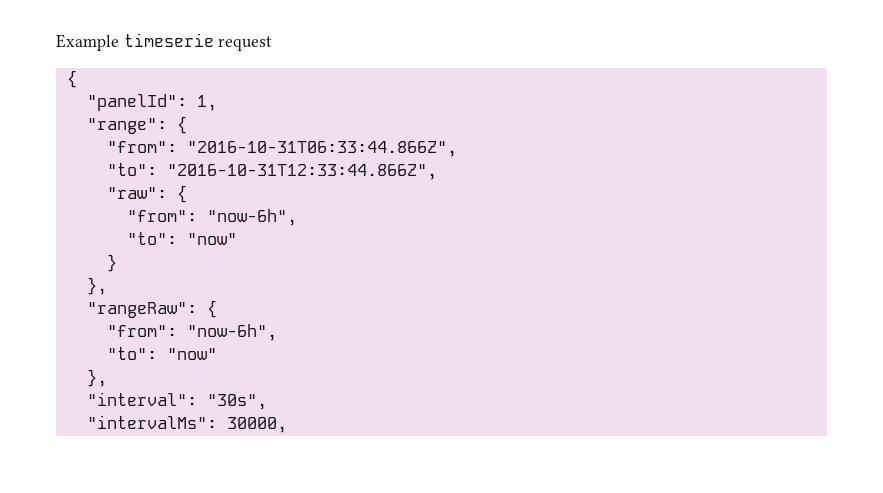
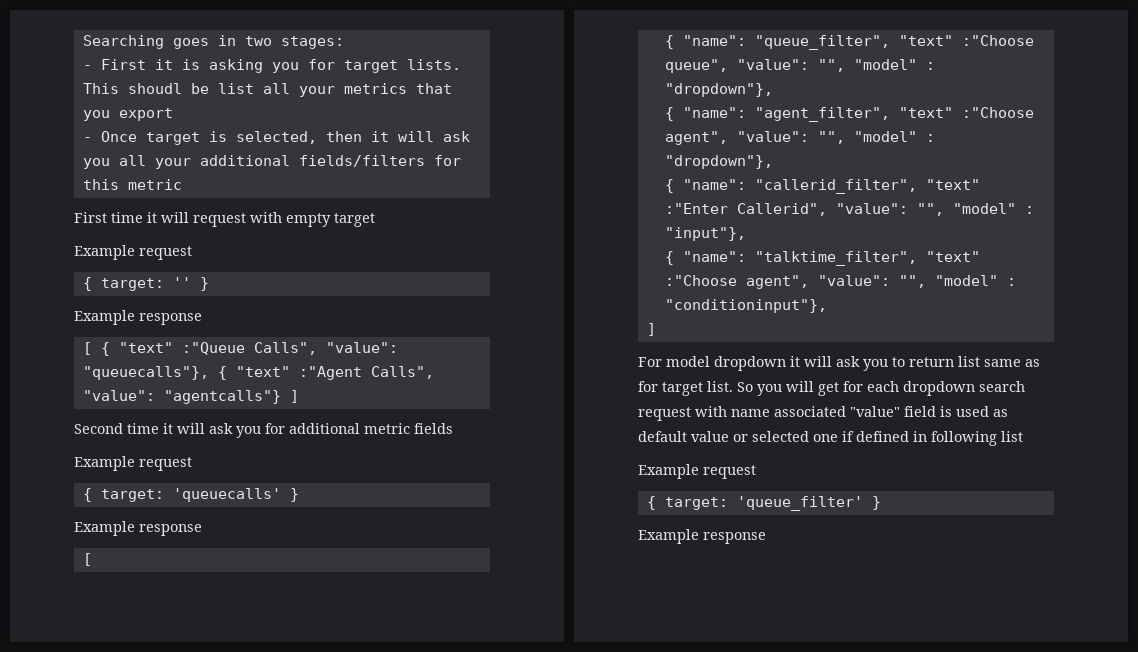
- Example timeserie request
- {
- "panelId": 1,
- "range": {
- "from": "2016-10-31T06:33:44.866Z",
- "to": "2016-10-31T12:33:44.866Z",
- "raw": {
- "from": "now-6h",
- "to": "now"
- }
- },
- "rangeRaw": {
- "from": "now-6h",
- "to": "now"
- },
- "interval": "30s",
- "intervalMs": 30000,
+ Searching goes in two stages:
+ - First it is asking you for target lists. This shoudl be list all your metrics that you export
+ - Once target is selected, then it will ask you all your additional fields/filters for this metric
+ First time it will request with empty target
+ Example request
+ { target: '' }
+ Example response
+ [ { "text" :"Queue Calls", "value": "queuecalls"}, { "text" :"Agent Calls", "value": "agentcalls"} ]
+ Second time it will ask you for additional metric fields
+ Example request
+ { target: 'queuecalls' }
+ Example response
+ [
+ { "name": "queue_filter", "text" :"Choose queue", "value": "", "model" : "dropdown"},
+ { "name": "agent_filter", "text" :"Choose agent", "value": "", "model" : "dropdown"},
+ { "name": "callerid_filter", "text" :"Enter Callerid", "value": "", "model" : "input"},
+ { "name": "talktime_filter", "text" :"Choose agent", "value": "", "model" : "conditioninput"},
+ ]
+ For model dropdown it will ask you to return list same as for target list. So you will get for each dropdown search request with name associated "value" field is used as default value or selected one if defined in following list
+ Example request
+ { target: 'queue_filter' }
+ Example response

